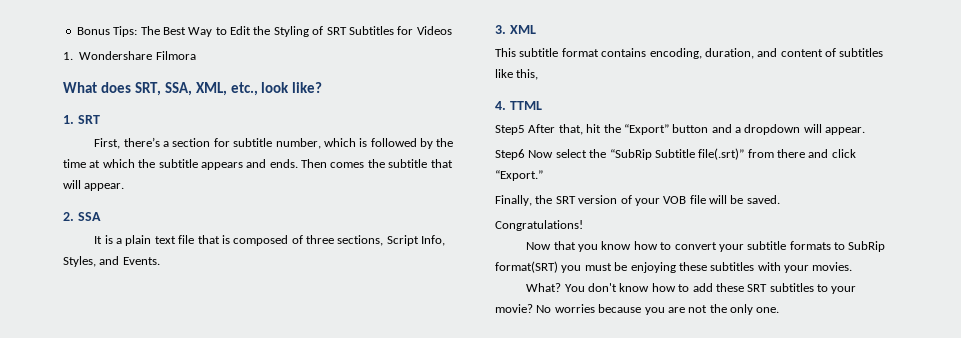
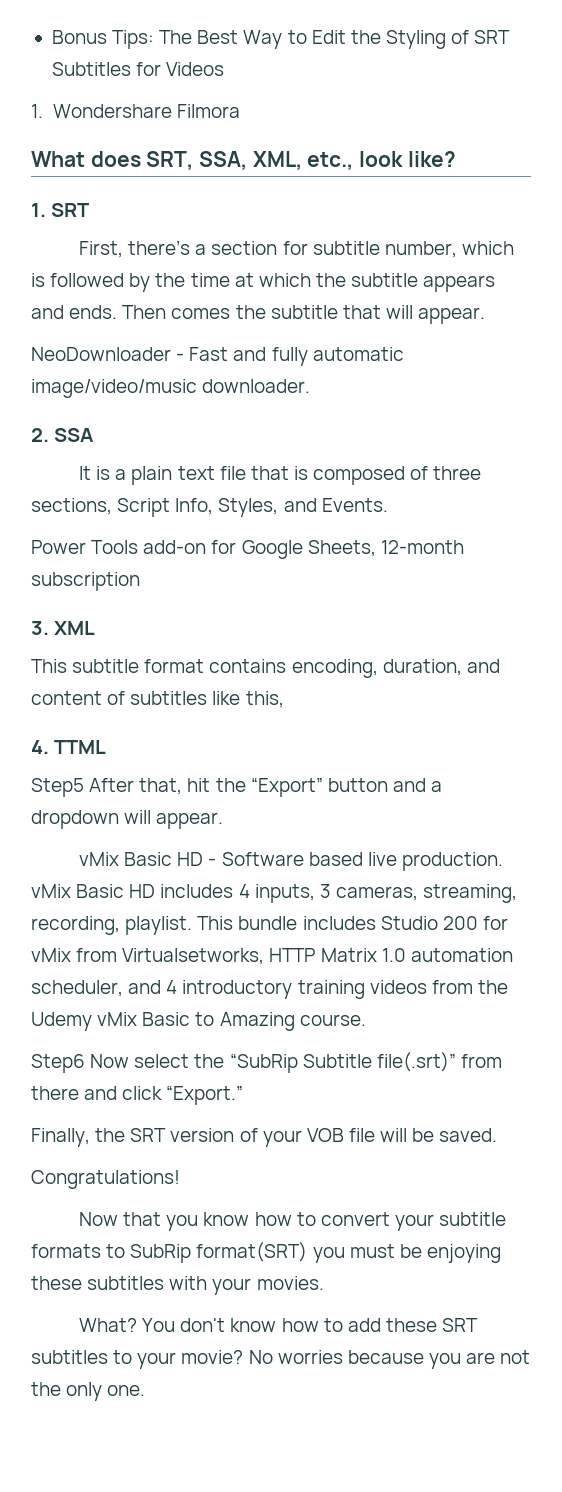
+ NeoDownloader - Fast and fully automatic image/video/music downloader.
+ Power Tools add-on for Google Sheets, 12-month subscription
+ vMix Basic HD - Software based live production. vMix Basic HD includes 4 inputs, 3 cameras, streaming, recording, playlist. This bundle includes Studio 200 for vMix from Virtualsetworks, HTTP Matrix 1.0 automation scheduler, and 4 introductory training videos from the Udemy vMix Basic to Amazing course.

